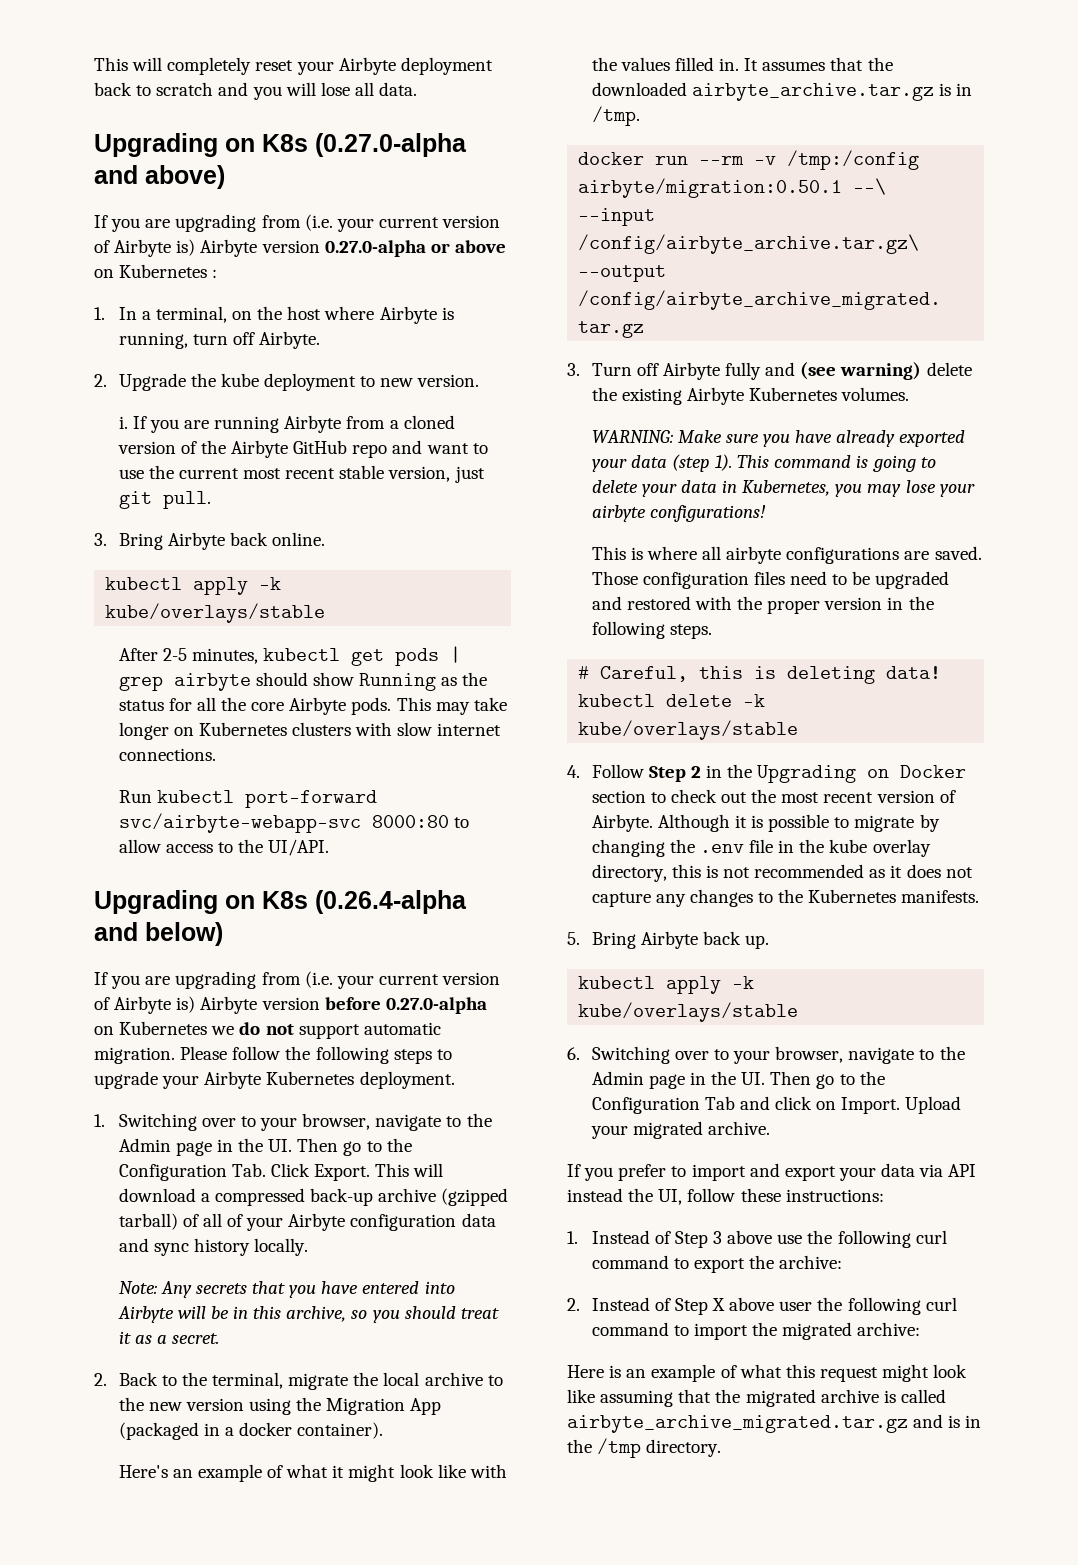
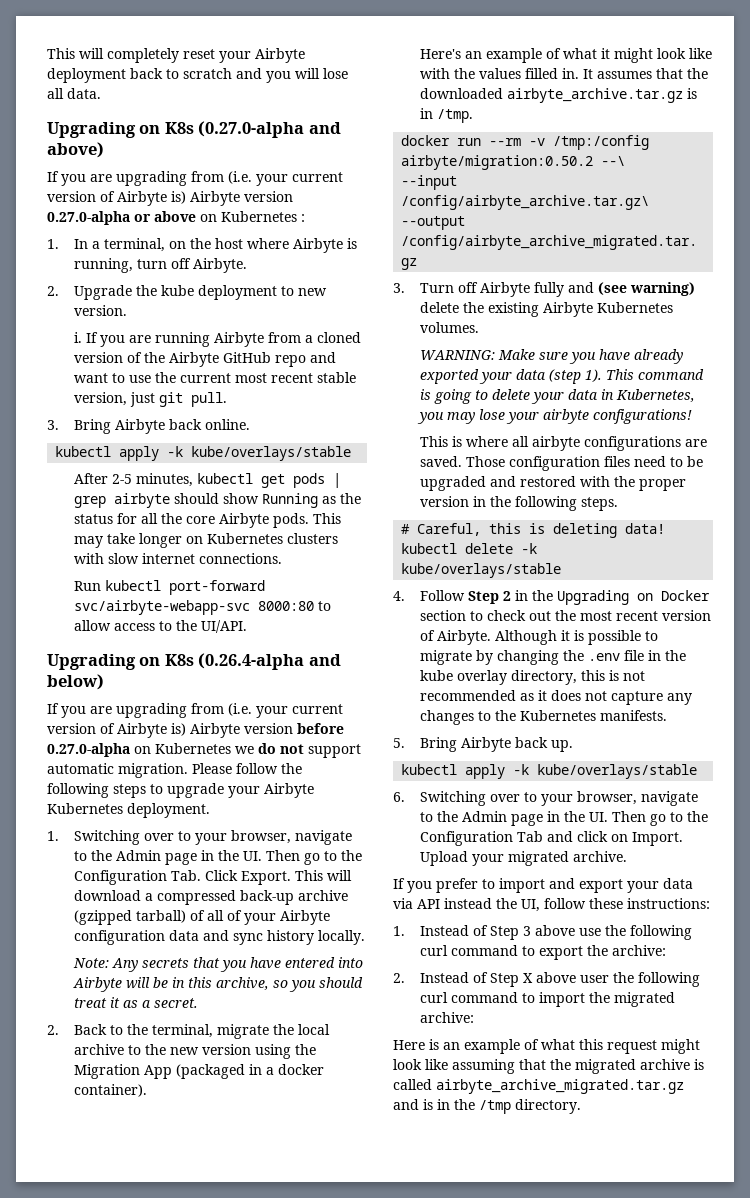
- docker run --rm -v /tmp:/config airbyte/migration:0.50.1 --\
+ docker run --rm -v /tmp:/config airbyte/migration:0.50.2 --\

